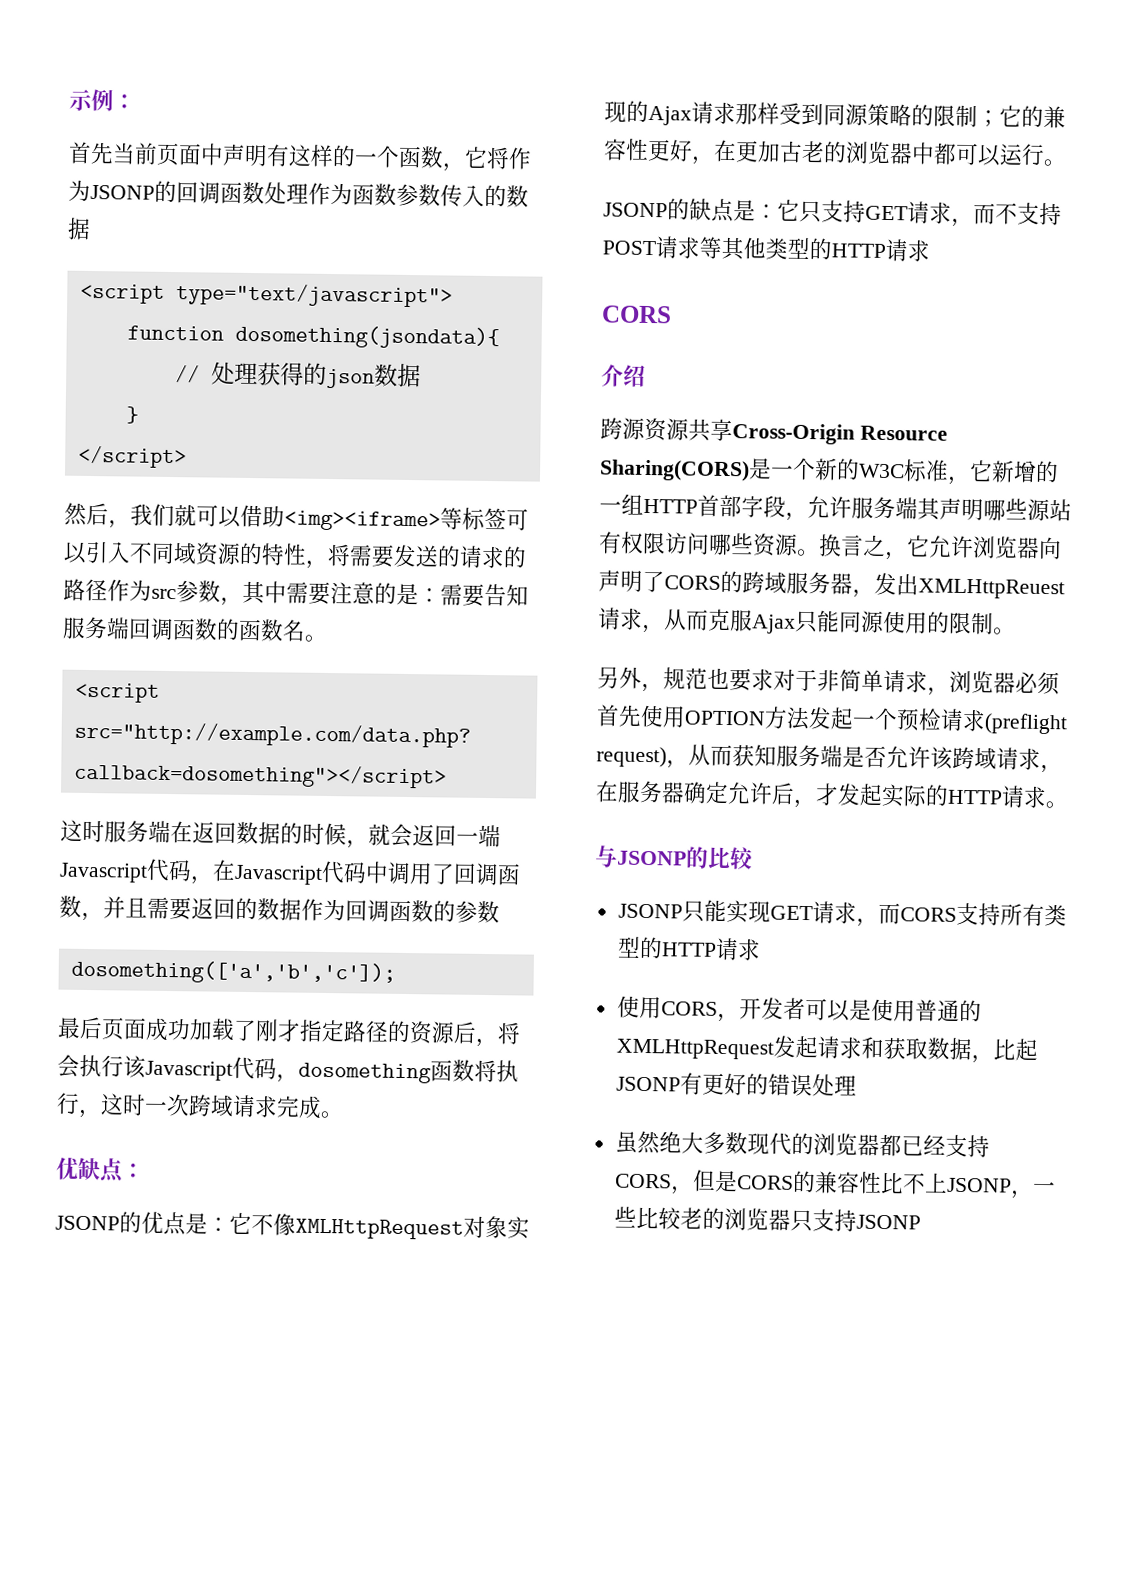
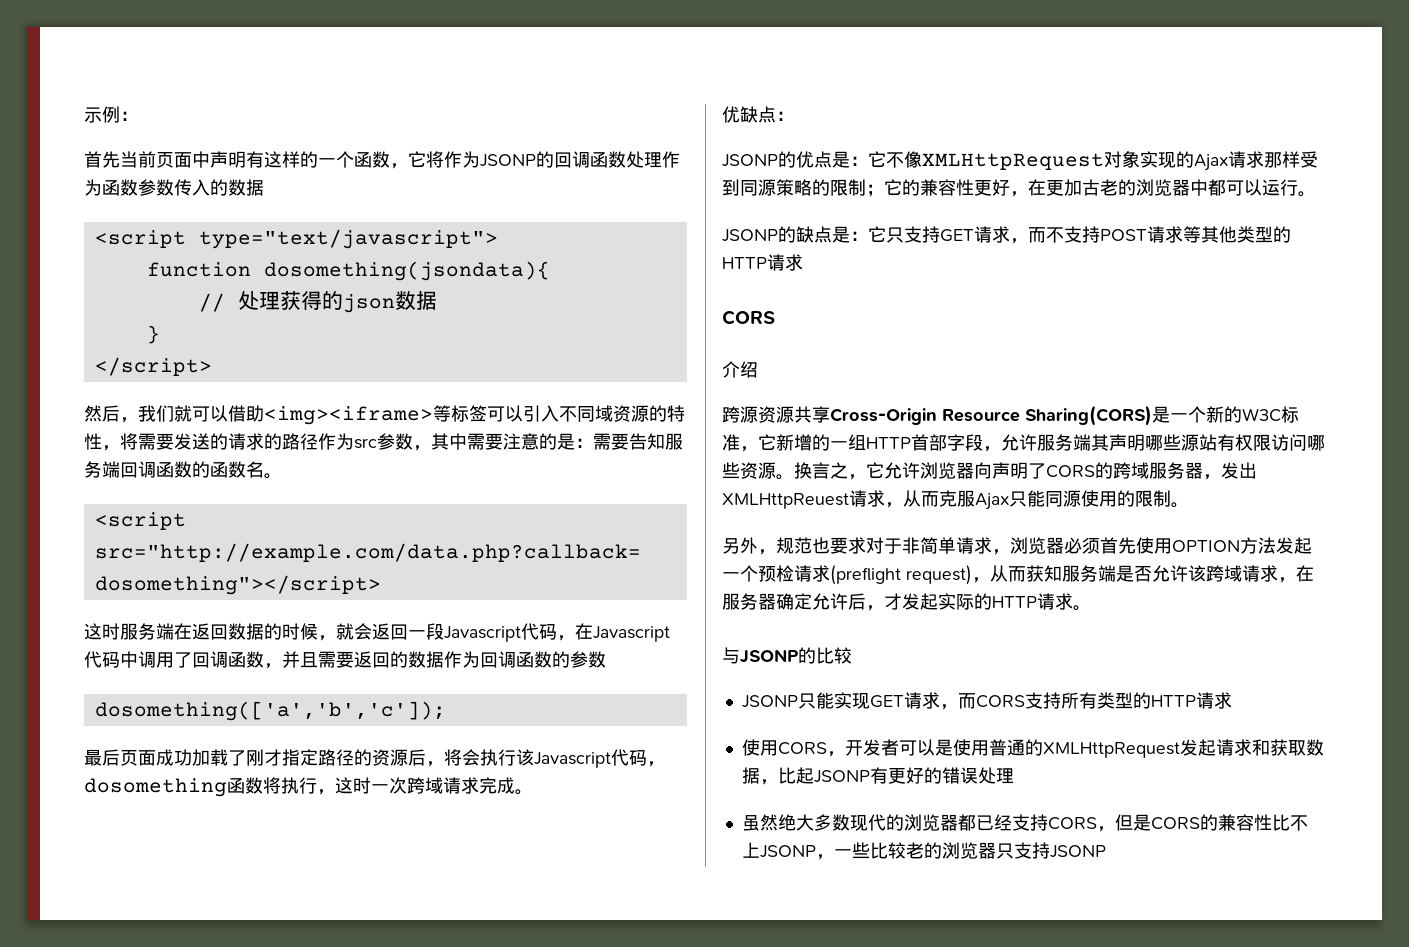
- 这时服务端在返回数据的时候，就会返回一端Javascript代码，在Javascript代码中调用了回调函数，并且需要返回的数据作为回调函数的参数
+ 这时服务端在返回数据的时候，就会返回一段Javascript代码，在Javascript代码中调用了回调函数，并且需要返回的数据作为回调函数的参数

